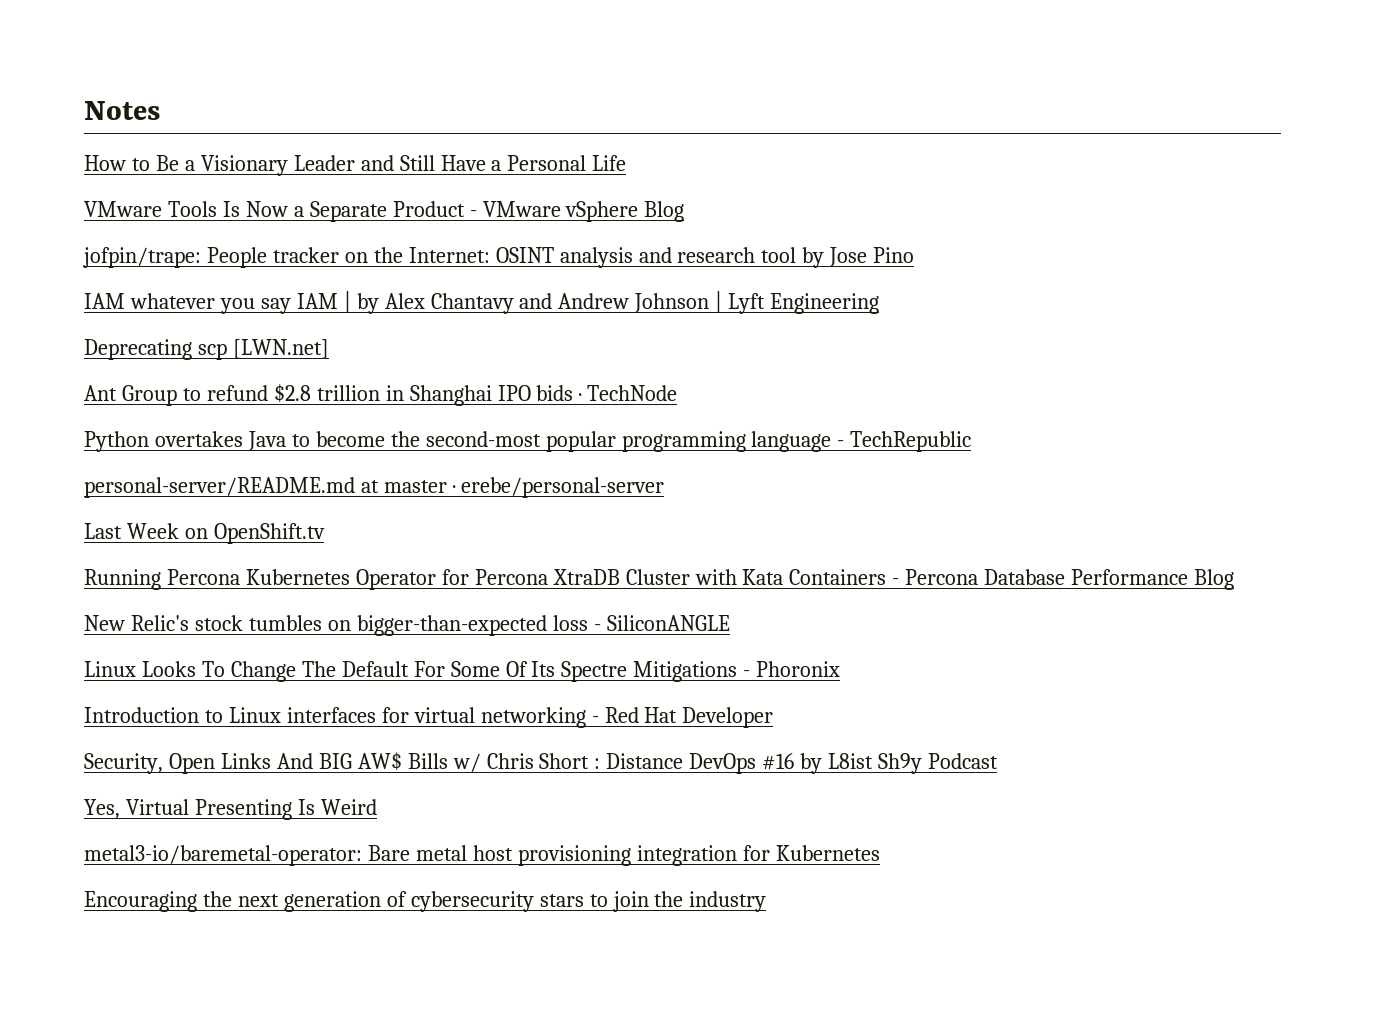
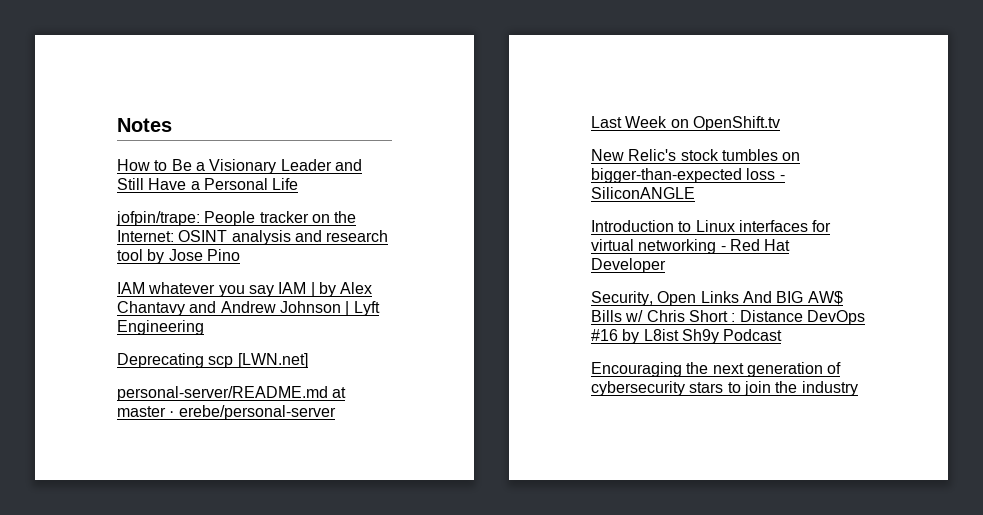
- VMware Tools Is Now a Separate Product - VMware vSphere Blog
- Ant Group to refund $2.8 trillion in Shanghai IPO bids · TechNode
- Python overtakes Java to become the second-most popular programming language - TechRepublic
- Running Percona Kubernetes Operator for Percona XtraDB Cluster with Kata Containers - Percona Database Performance Blog
- Linux Looks To Change The Default For Some Of Its Spectre Mitigations - Phoronix
- Yes, Virtual Presenting Is Weird
- metal3-io/baremetal-operator: Bare metal host provisioning integration for Kubernetes

